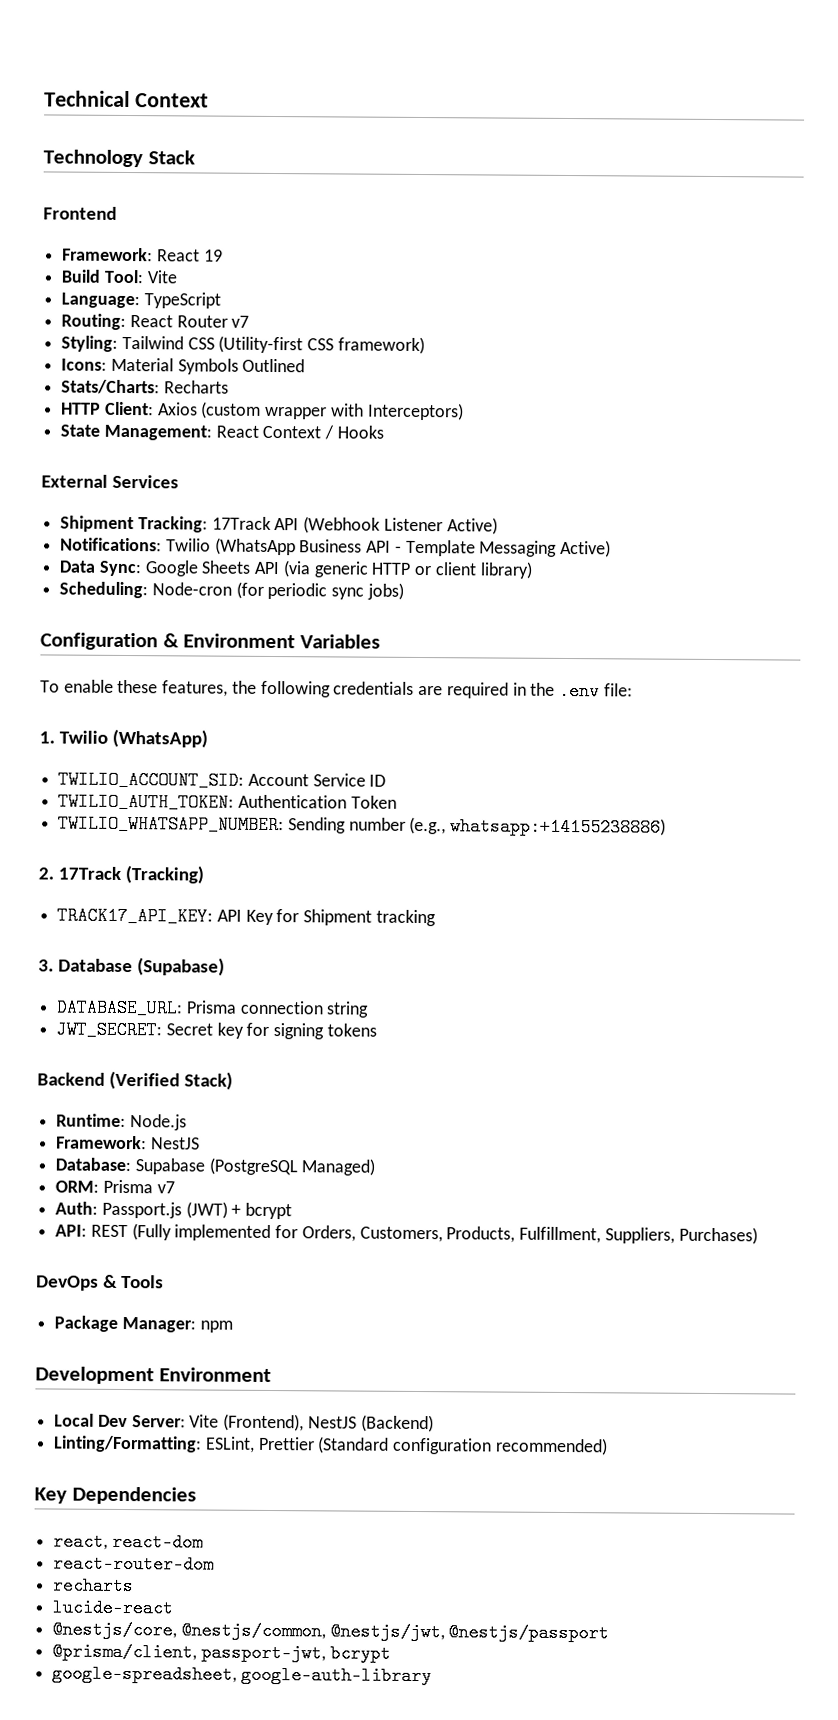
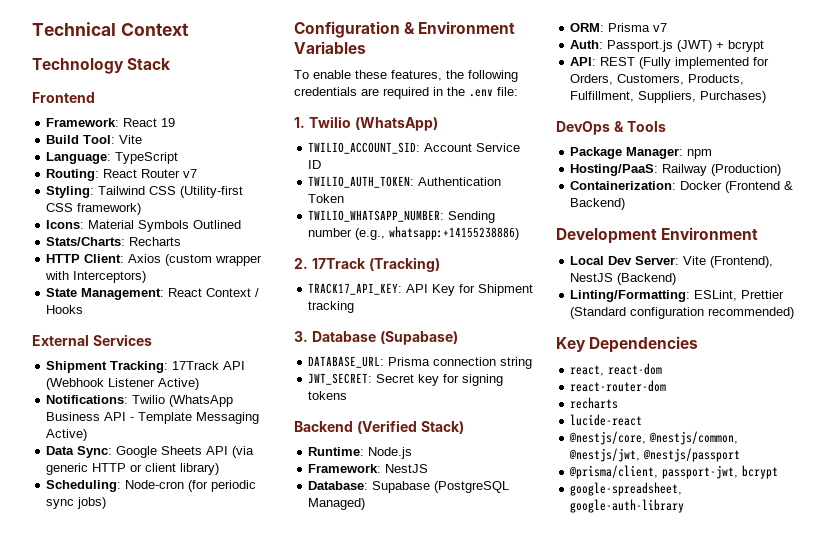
+ Hosting/PaaS: Railway (Production)
+ Containerization: Docker (Frontend & Backend)

